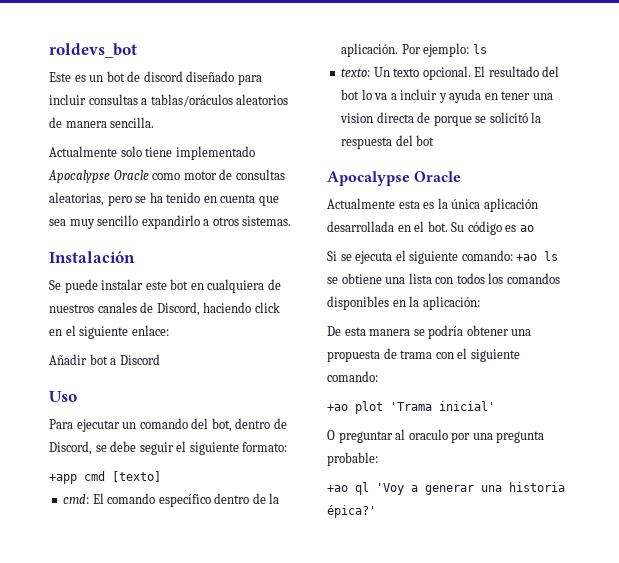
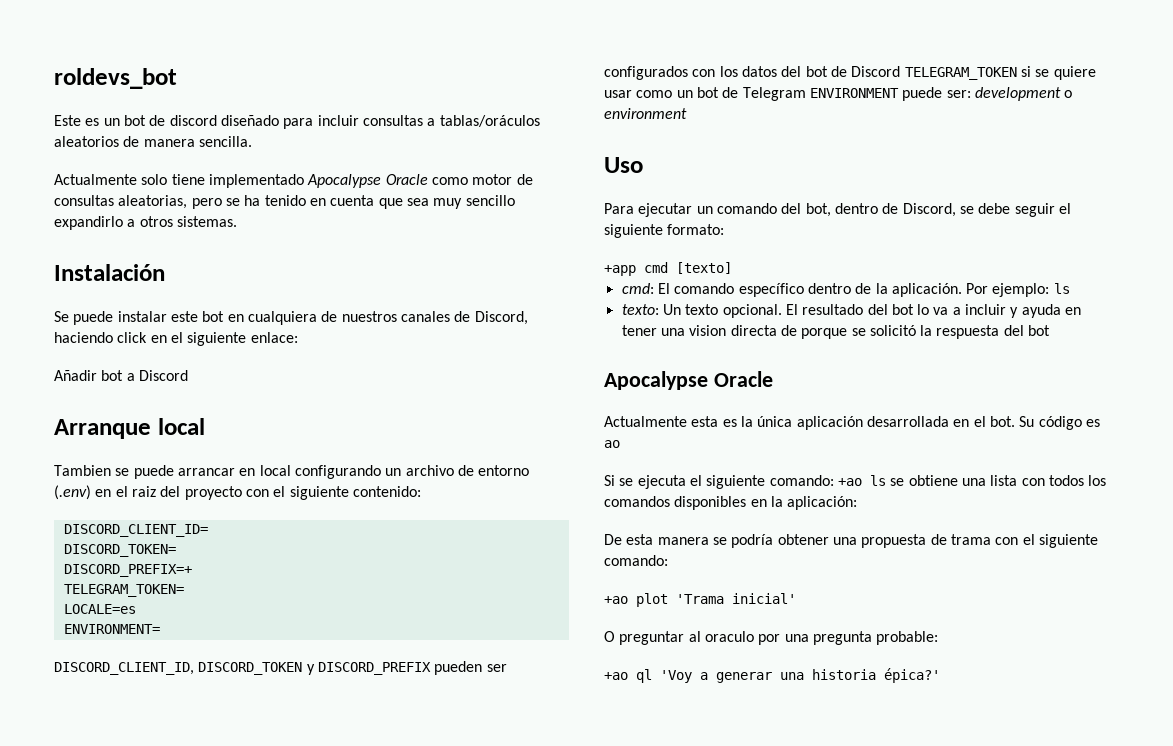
+ Arranque local
+ Tambien se puede arrancar en local configurando un archivo de entorno (.env) en el raiz del proyecto con el siguiente contenido:
+ DISCORD_CLIENT_ID=
+ DISCORD_TOKEN=
+ DISCORD_PREFIX=+
+ TELEGRAM_TOKEN=
+ LOCALE=es
+ ENVIRONMENT=
+ DISCORD_CLIENT_ID, DISCORD_TOKEN y DISCORD_PREFIX pueden ser configurados con los datos del bot de Discord TELEGRAM_TOKEN si se quiere usar como un bot de Telegram ENVIRONMENT puede ser: development o environment

